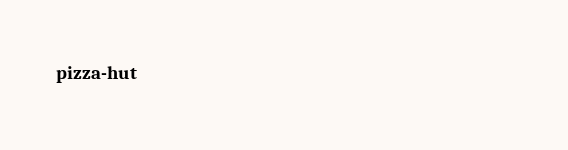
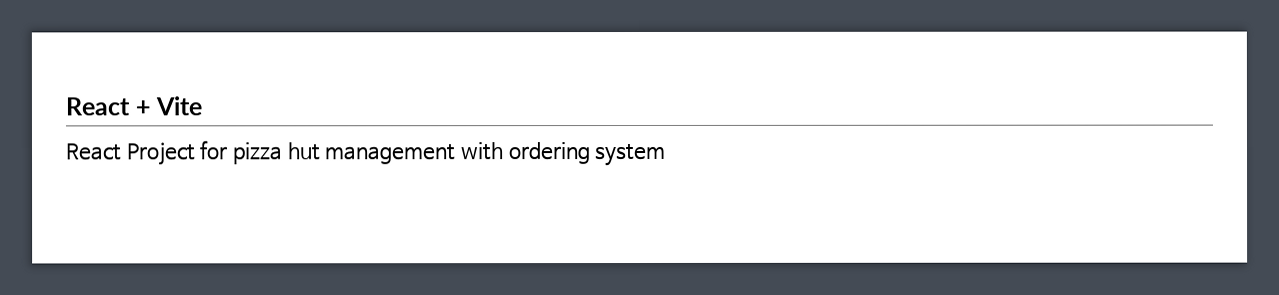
- pizza-hut
+ React + Vite
+ React Project for pizza hut management with ordering system

